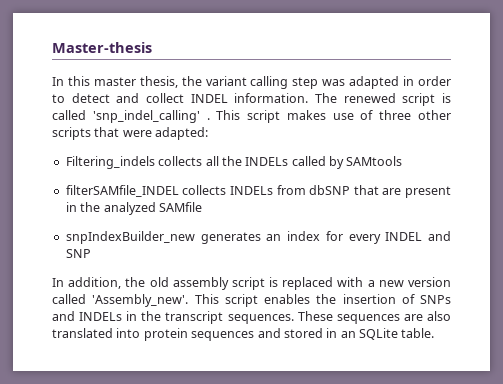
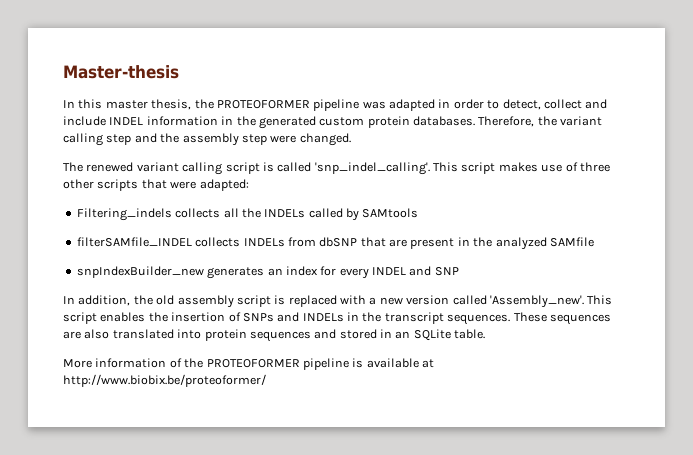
- In this master thesis, the variant calling step was adapted in order to detect and collect INDEL information. The renewed script is called 'snp_indel_calling' .
+ In this master thesis, the PROTEOFORMER pipeline was adapted in order to detect, collect and include INDEL information in the generated custom protein databases. Therefore, the variant calling step and the assembly step were changed.
+ The renewed variant calling script is called 'snp_indel_calling'.
+ More information of the PROTEOFORMER pipeline is available at http://www.biobix.be/proteoformer/

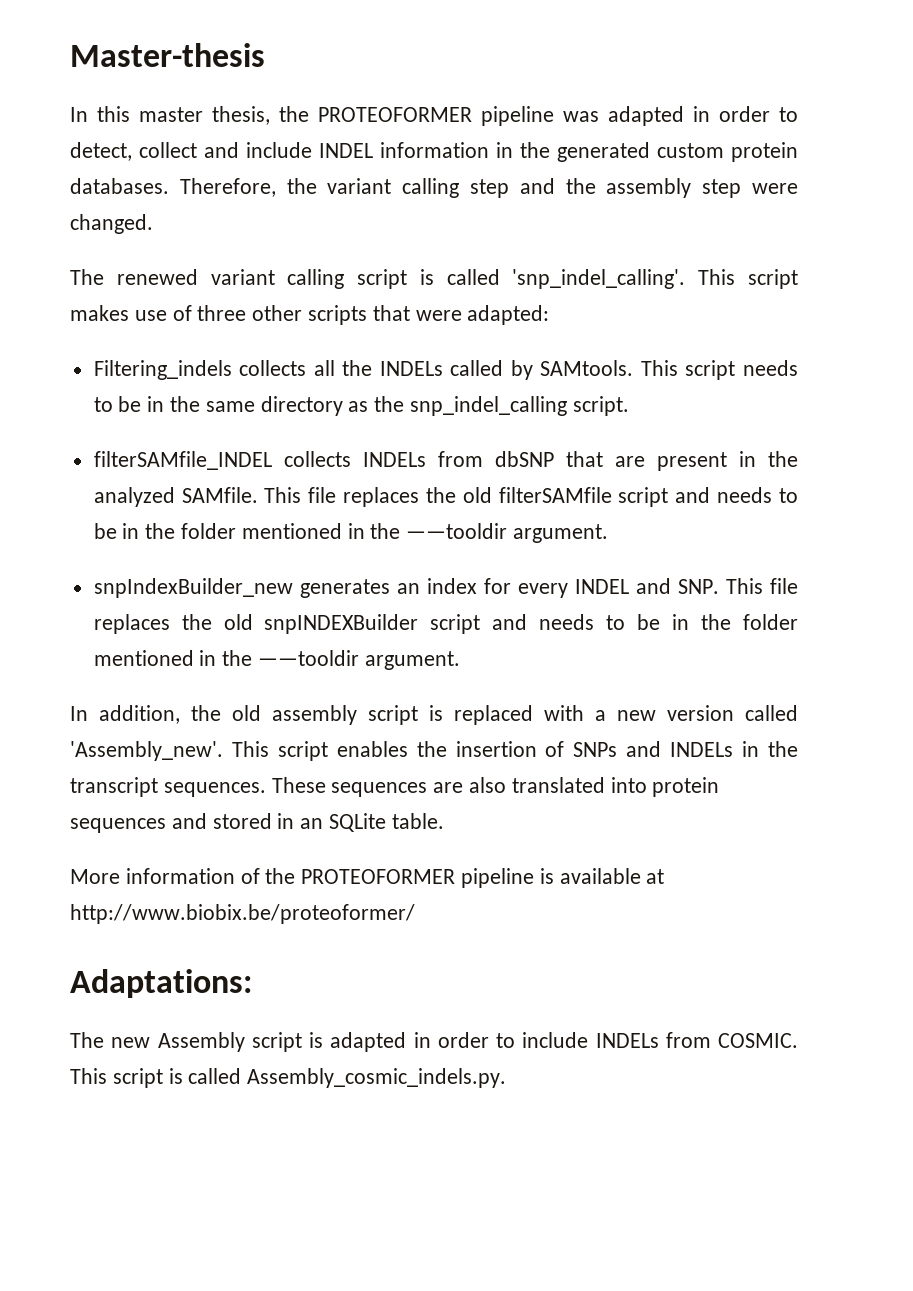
- Filtering_indels collects all the INDELs called by SAMtools
+ Filtering_indels collects all the INDELs called by SAMtools. This script needs to be in the same directory as the snp_indel_calling script.
- filterSAMfile_INDEL collects INDELs from dbSNP that are present in the analyzed SAMfile
+ filterSAMfile_INDEL collects INDELs from dbSNP that are present in the analyzed SAMfile. This file replaces the old filterSAMfile script and needs to be in the folder mentioned in the ——tooldir argument.
- snpIndexBuilder_new generates an index for every INDEL and SNP
+ snpIndexBuilder_new generates an index for every INDEL and SNP. This file replaces the old snpINDEXBuilder script and needs to be in the folder mentioned in the ——tooldir argument.
+ Adaptations:
+ The new Assembly script is adapted in order to include INDELs from COSMIC. This script is called Assembly_cosmic_indels.py.

